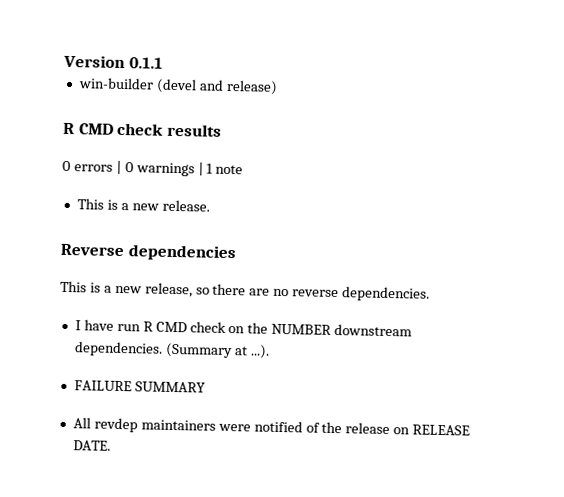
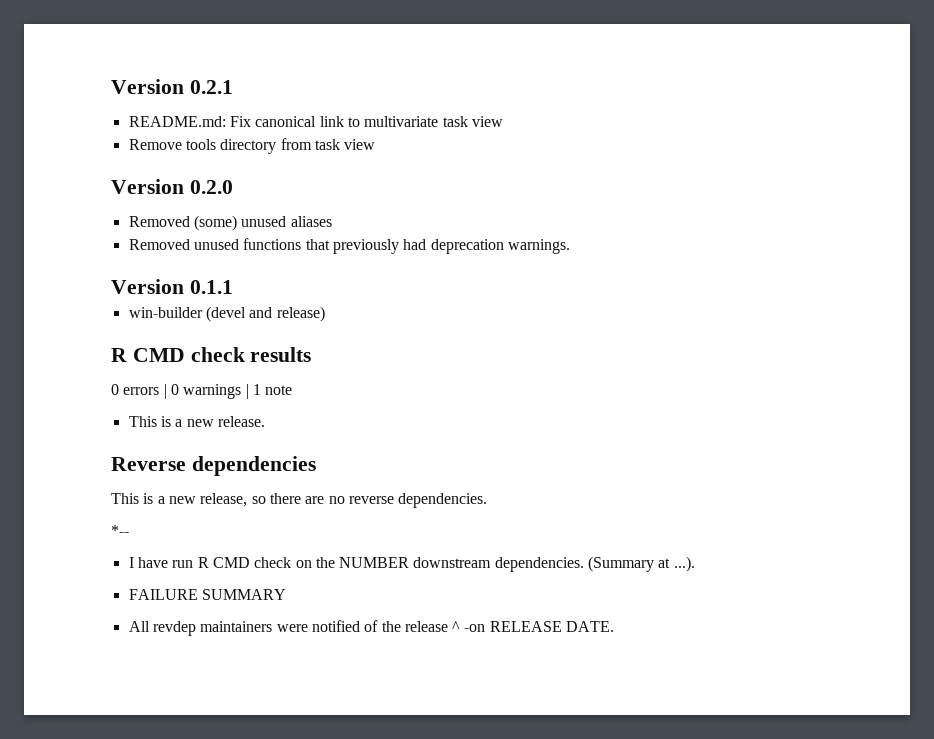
+ Version 0.2.1
+ README.md: Fix canonical link to multivariate task view
+ Remove tools directory from task view
+ Version 0.2.0
+ Removed (some) unused aliases
+ Removed unused functions that previously had deprecation warnings.
+ *--
- All revdep maintainers were notified of the release on RELEASE DATE.
+ All revdep maintainers were notified of the release ^ -on RELEASE DATE.

